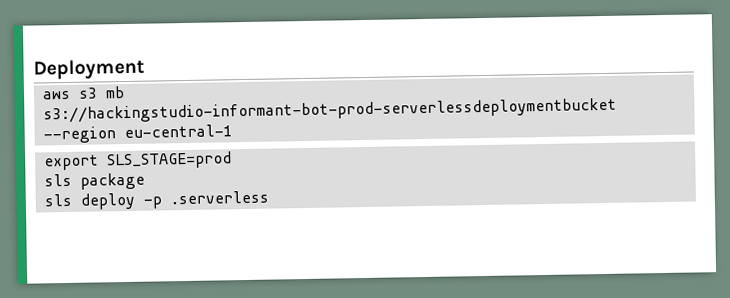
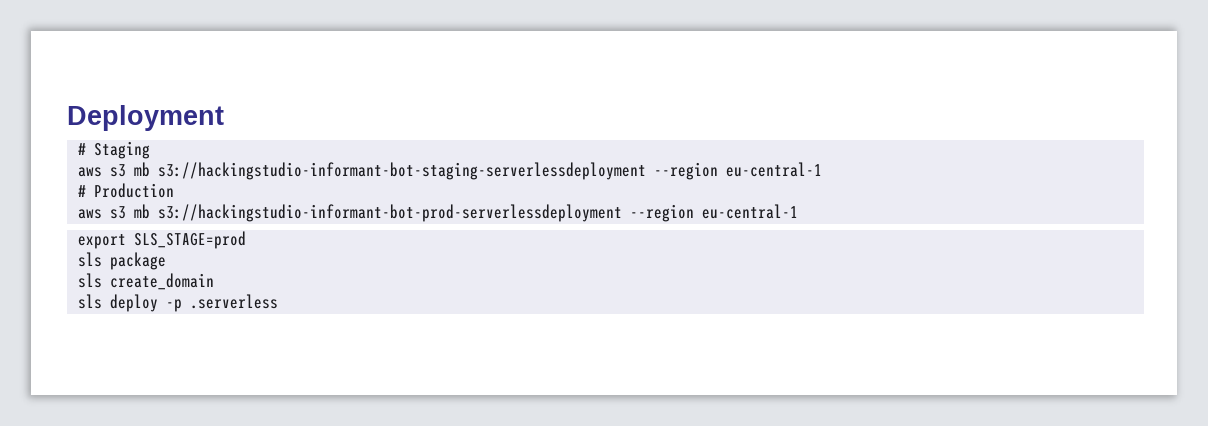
- aws s3 mb s3://hackingstudio-informant-bot-prod-serverlessdeploymentbucket --region eu-central-1
+ # Staging
+ aws s3 mb s3://hackingstudio-informant-bot-staging-serverlessdeployment --region eu-central-1
+ # Production
+ aws s3 mb s3://hackingstudio-informant-bot-prod-serverlessdeployment --region eu-central-1
+ sls create_domain

